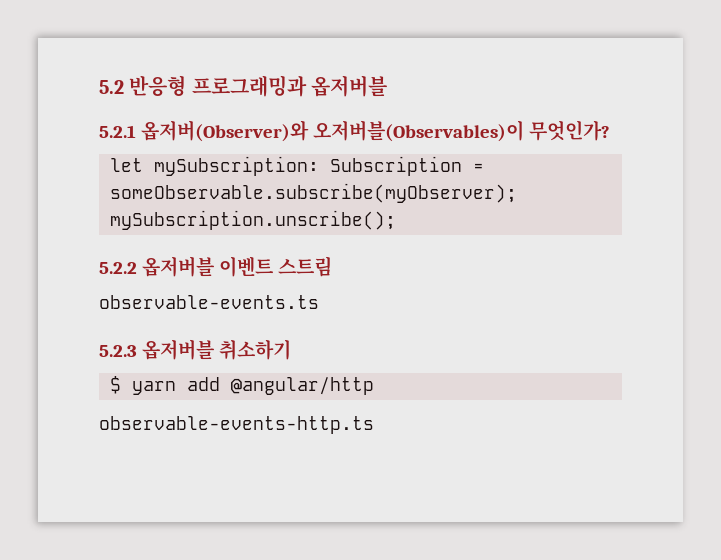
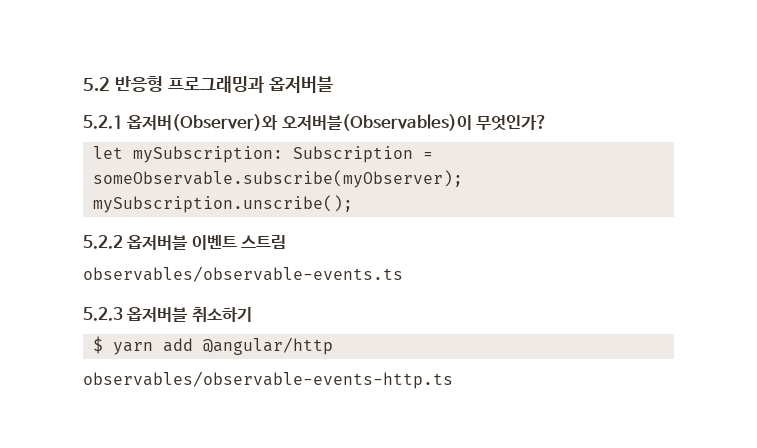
- observable-events.ts
+ observables/observable-events.ts
- observable-events-http.ts
+ observables/observable-events-http.ts

